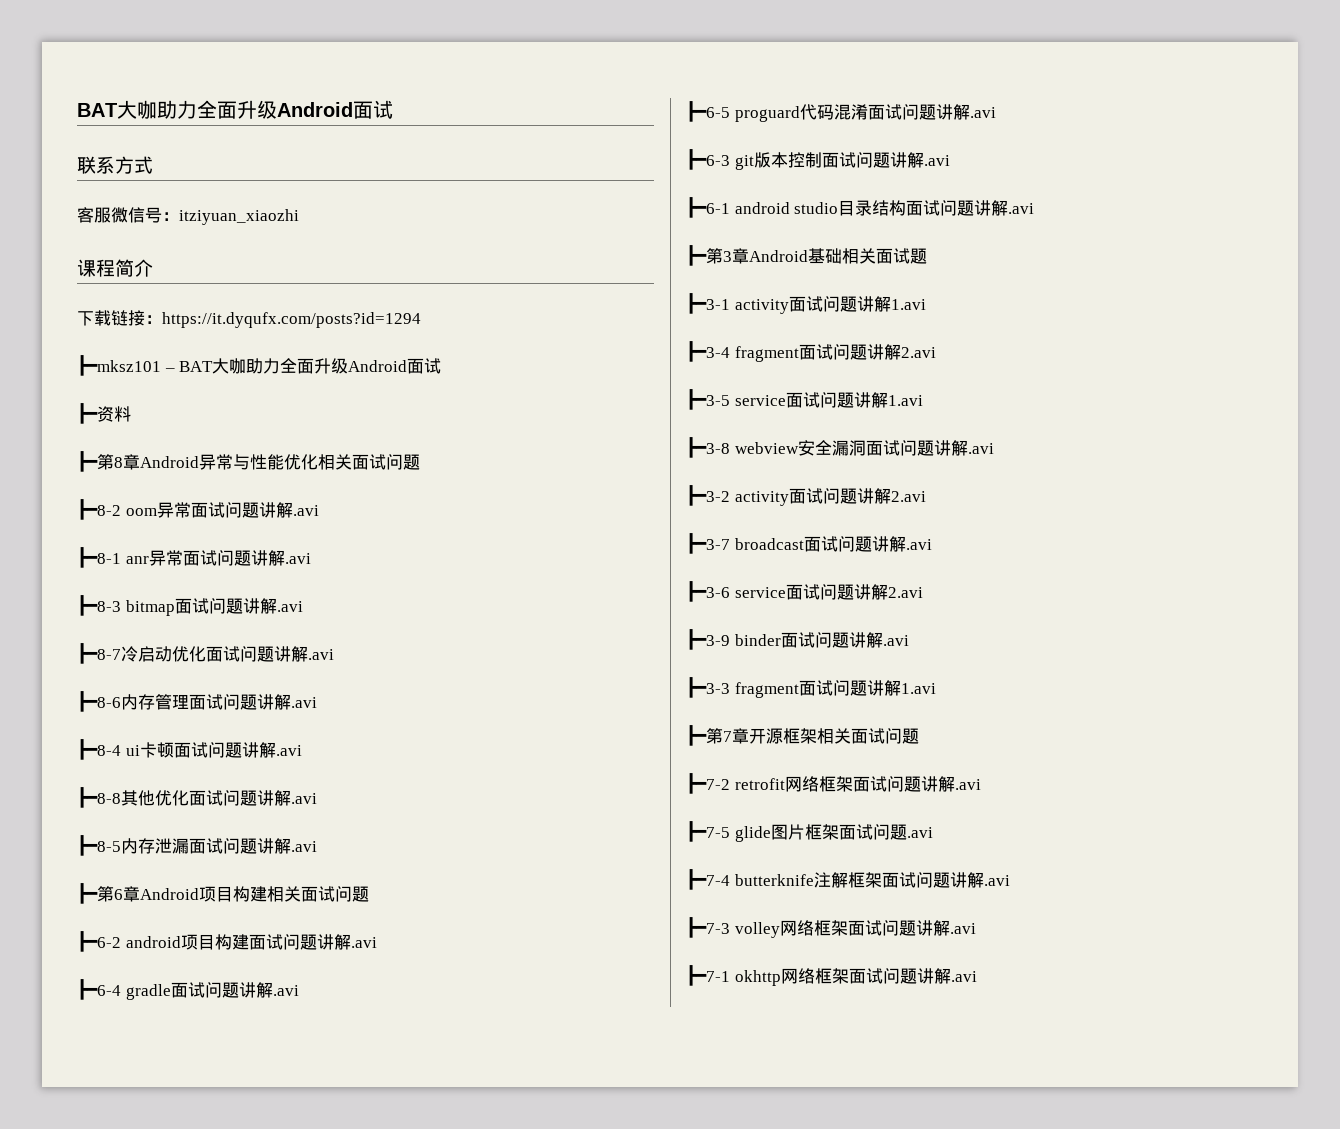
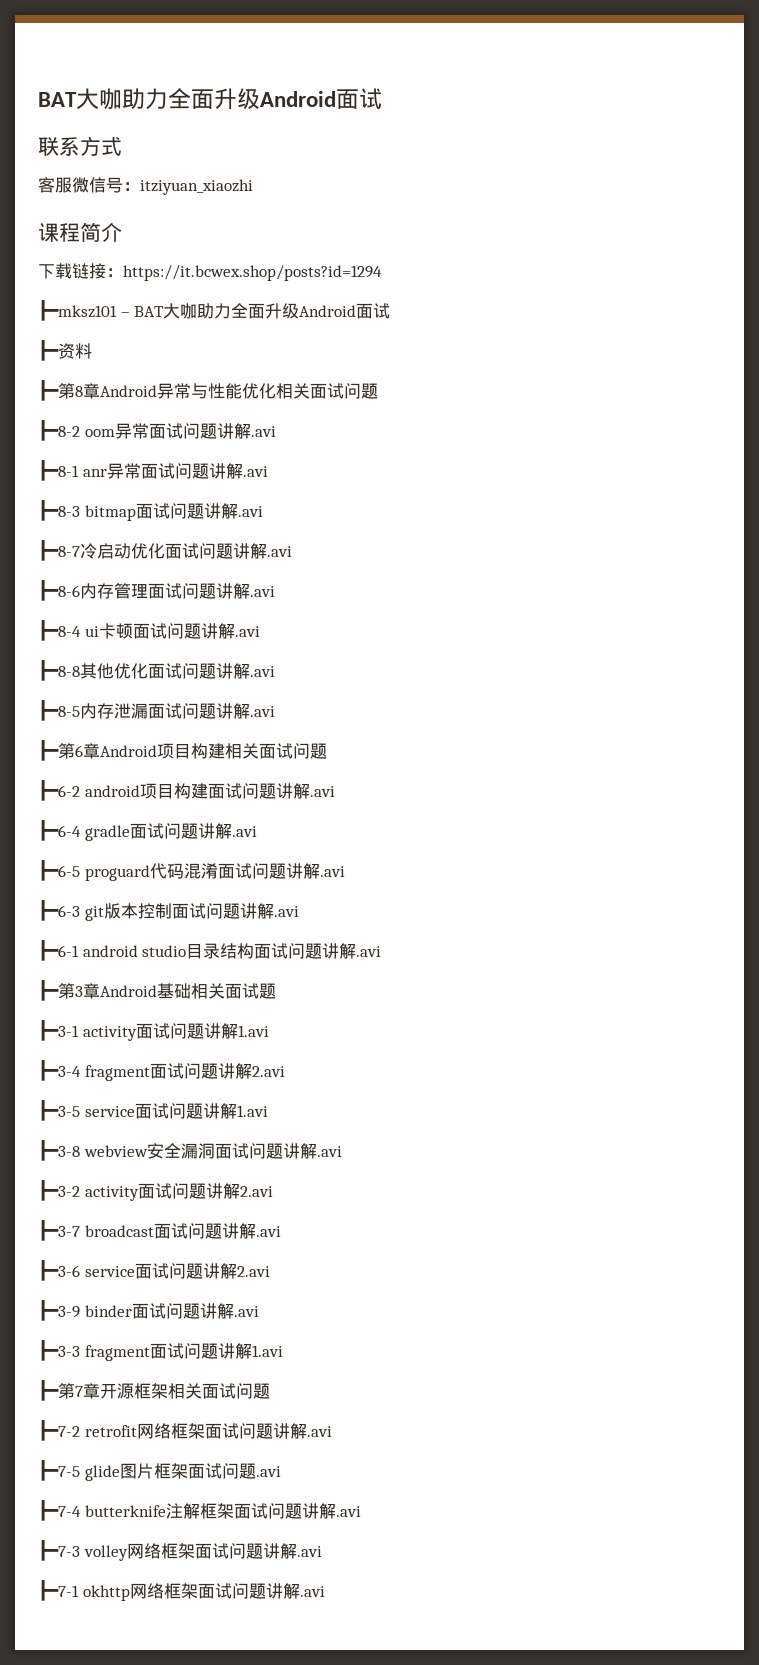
- 下载链接：https://it.dyqufx.com/posts?id=1294
+ 下载链接：https://it.bcwex.shop/posts?id=1294

